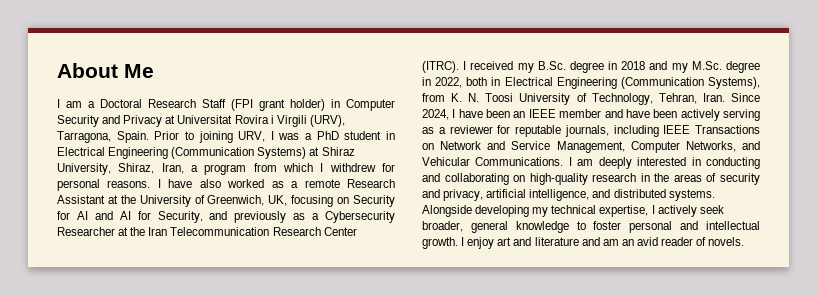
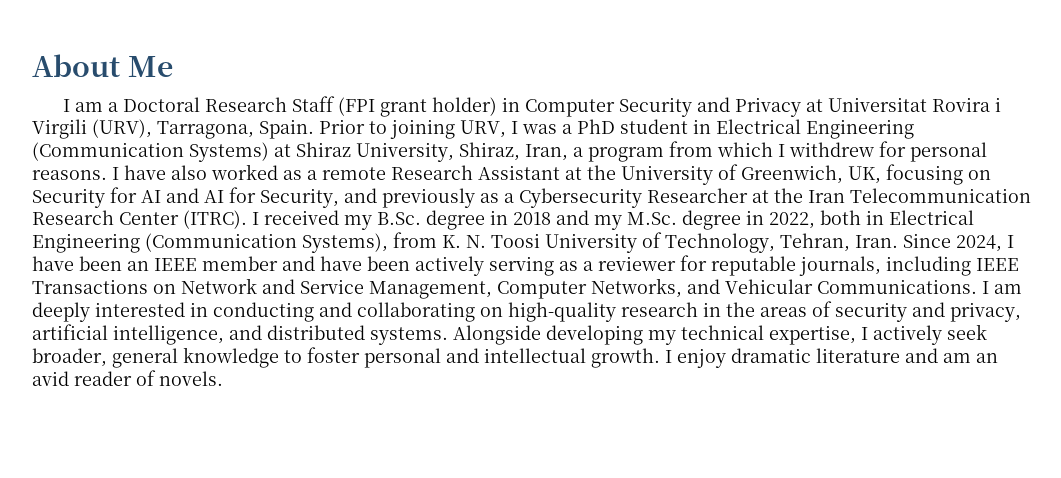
- I enjoy art and literature and am an avid reader of novels.
+ I enjoy dramatic literature and am an avid reader of novels.

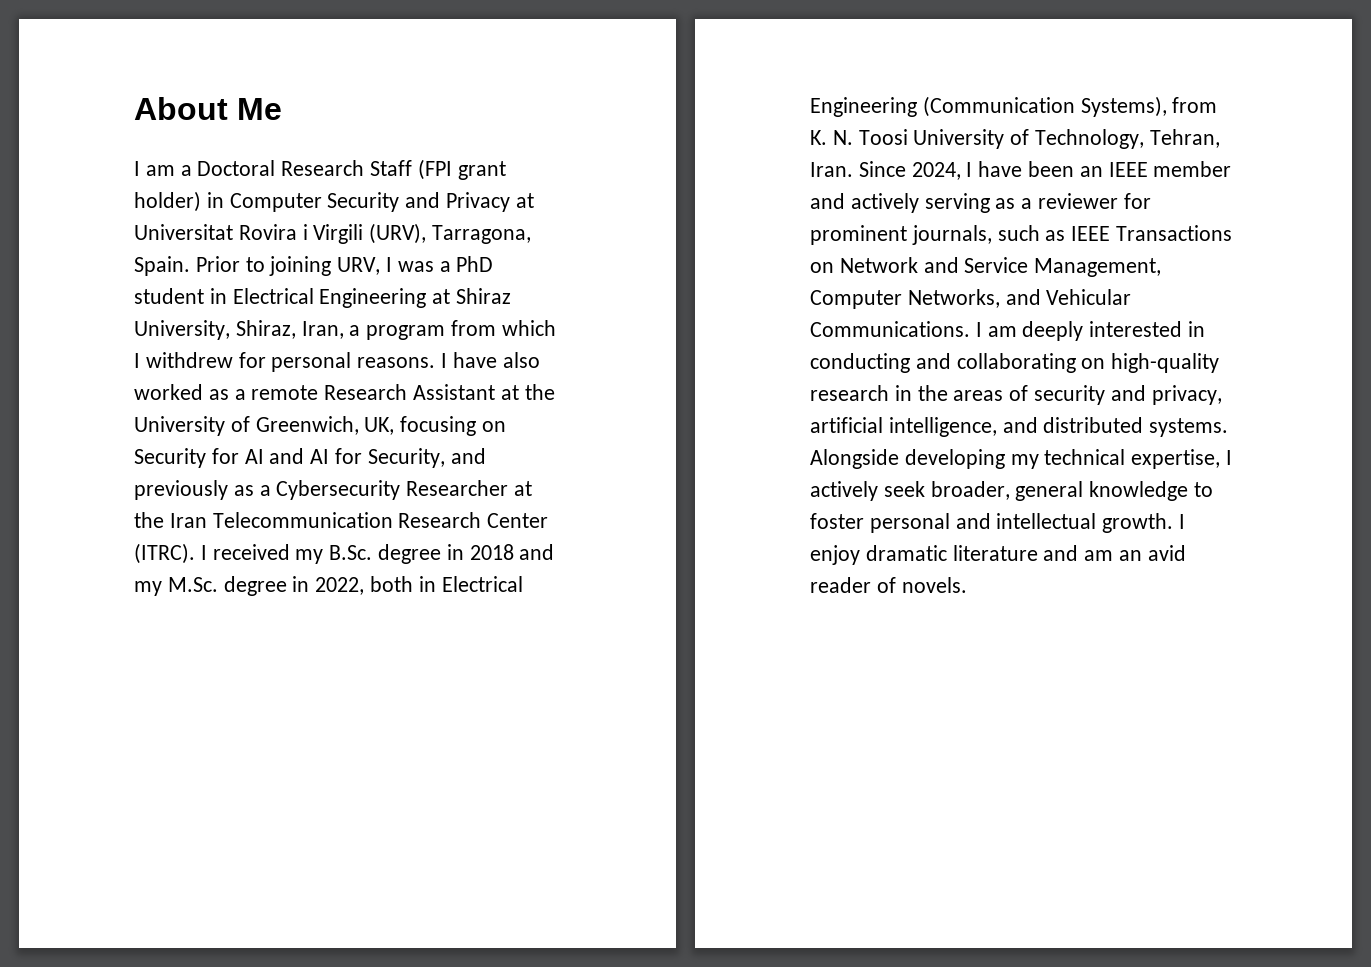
- Prior to joining URV, I was a PhD student in Electrical Engineering (Communication Systems) at Shiraz University, Shiraz, Iran, a program from which I withdrew for personal reasons.
+ Prior to joining URV, I was a PhD student in Electrical Engineering at Shiraz University, Shiraz, Iran, a program from which I withdrew for personal reasons.
- Since 2024, I have been an IEEE member and have been actively serving as a reviewer for reputable journals, including IEEE Transactions on Network and Service Management, Computer Networks, and Vehicular Communications.
+ Since 2024, I have been an IEEE member and actively serving as a reviewer for prominent journals, such as IEEE Transactions on Network and Service Management, Computer Networks, and Vehicular Communications.

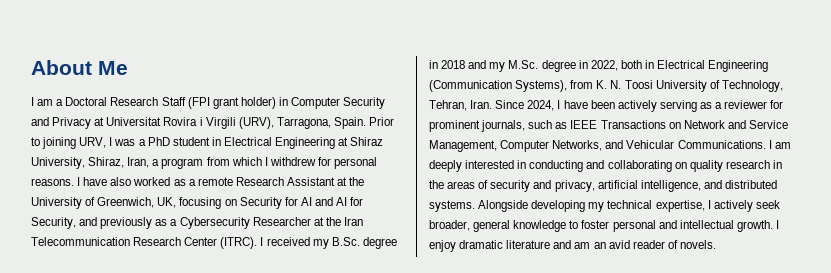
- Since 2024, I have been an IEEE member and actively serving as a reviewer for prominent journals, such as IEEE Transactions on Network and Service Management, Computer Networks, and Vehicular Communications.
+ Since 2024, I have been actively serving as a reviewer for prominent journals, such as IEEE Transactions on Network and Service Management, Computer Networks, and Vehicular Communications.
- I am deeply interested in conducting and collaborating on high-quality research in the areas of security and privacy, artificial intelligence, and distributed systems.
+ I am deeply interested in conducting and collaborating on quality research in the areas of security and privacy, artificial intelligence, and distributed systems.

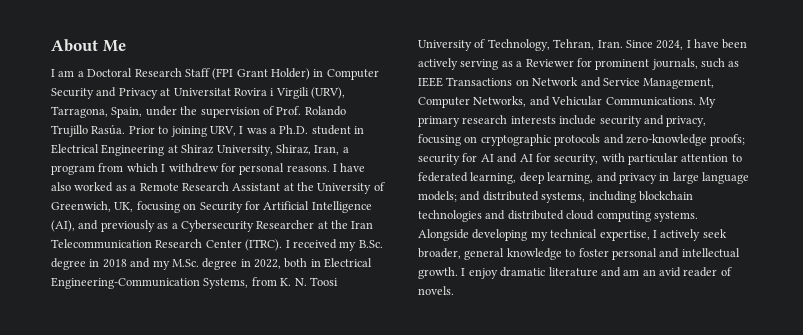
- I am a Doctoral Research Staff (FPI grant holder) in Computer Security and Privacy at Universitat Rovira i Virgili (URV), Tarragona, Spain.
+ I am a Doctoral Research Staff (FPI Grant Holder) in Computer Security and Privacy at Universitat Rovira i Virgili (URV), Tarragona, Spain, under the supervision of Prof. Rolando Trujillo Rasúa.
- Prior to joining URV, I was a PhD student in Electrical Engineering at Shiraz University, Shiraz, Iran, a program from which I withdrew for personal reasons.
+ Prior to joining URV, I was a Ph.D. student in Electrical Engineering at Shiraz University, Shiraz, Iran, a program from which I withdrew for personal reasons.
- I have also worked as a remote Research Assistant at the University of Greenwich, UK, focusing on Security for AI and AI for Security, and previously as a Cybersecurity Researcher at the Iran Telecommunication Research Center (ITRC).
+ I have also worked as a Remote Research Assistant at the University of Greenwich, UK, focusing on Security for Artificial Intelligence (AI), and previously as a Cybersecurity Researcher at the Iran Telecommunication Research Center (ITRC).
- I received my B.Sc. degree in 2018 and my M.Sc. degree in 2022, both in Electrical Engineering (Communication Systems), from K. N. Toosi University of Technology, Tehran, Iran.
+ I received my B.Sc. degree in 2018 and my M.Sc. degree in 2022, both in Electrical Engineering-Communication Systems, from K. N. Toosi University of Technology, Tehran, Iran.
- Since 2024, I have been actively serving as a reviewer for prominent journals, such as IEEE Transactions on Network and Service Management, Computer Networks, and Vehicular Communications.
+ Since 2024, I have been actively serving as a Reviewer for prominent journals, such as IEEE Transactions on Network and Service Management, Computer Networks, and Vehicular Communications.
- I am deeply interested in conducting and collaborating on quality research in the areas of security and privacy, artificial intelligence, and distributed systems.
+ My primary research interests include security and privacy, focusing on cryptographic protocols and zero-knowledge proofs; security for AI and AI for security, with particular attention to federated learning, deep learning, and privacy in large language models; and distributed systems, including blockchain technologies and distributed cloud computing systems.

